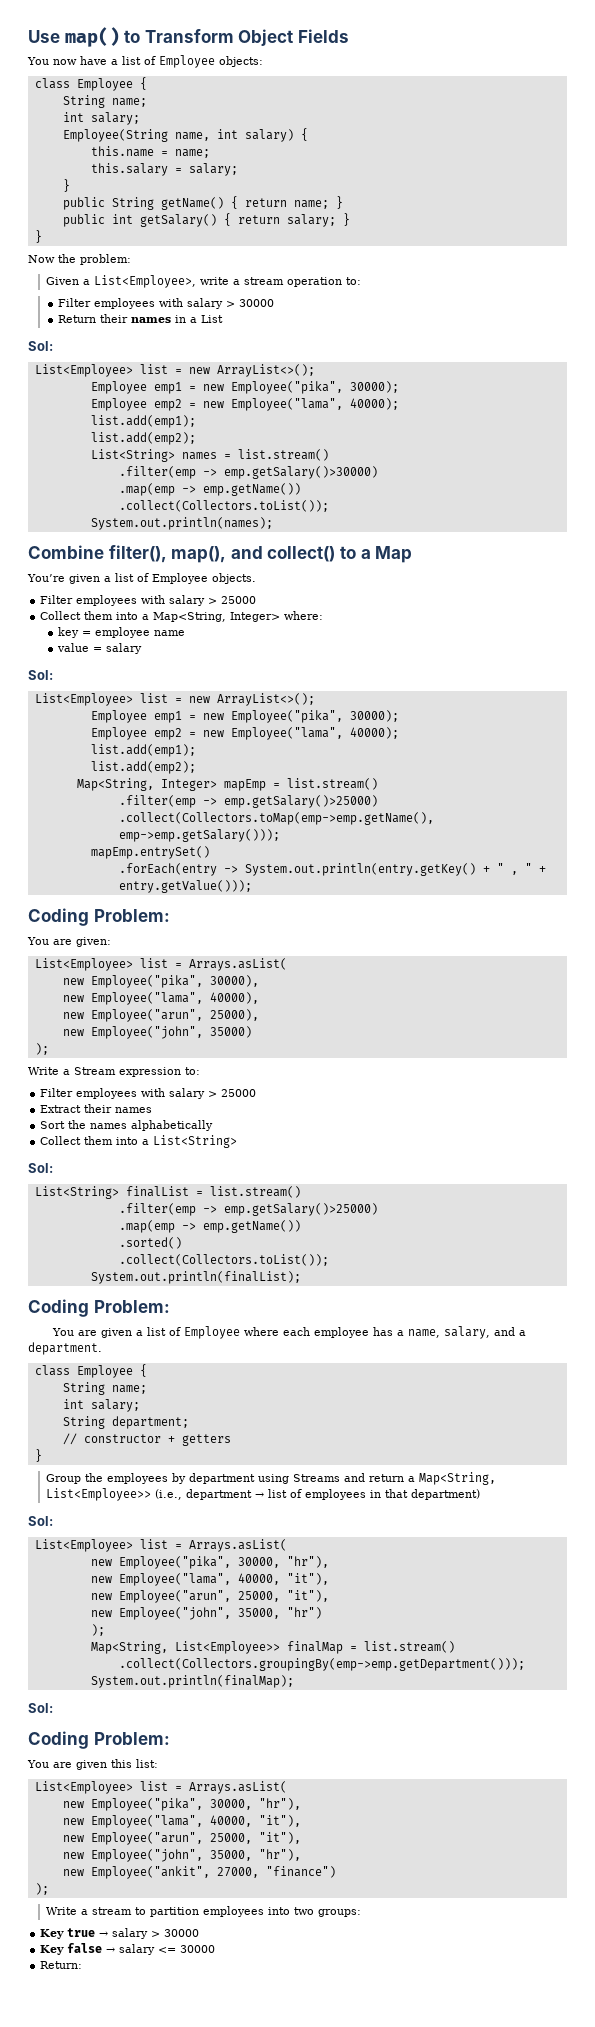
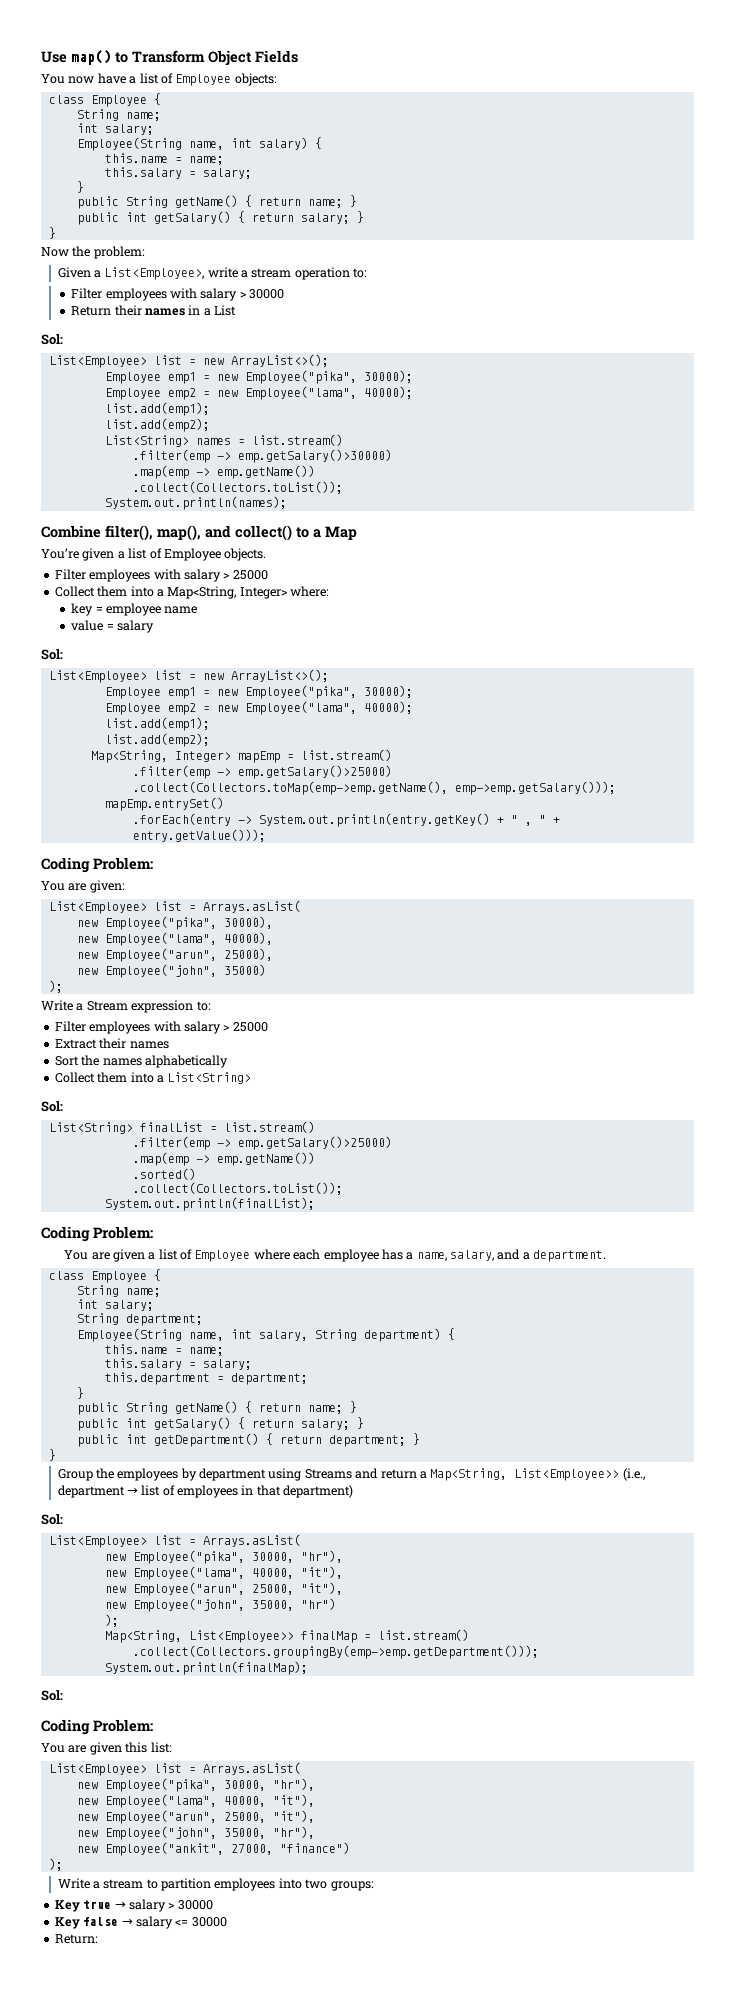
- // constructor + getters
+ Employee(String name, int salary, String department) {
+ this.name = name;
+ this.salary = salary;
+ this.department = department;
+ }
+ public String getName() { return name; }
+ public int getSalary() { return salary; }
+ public int getDepartment() { return department; }

